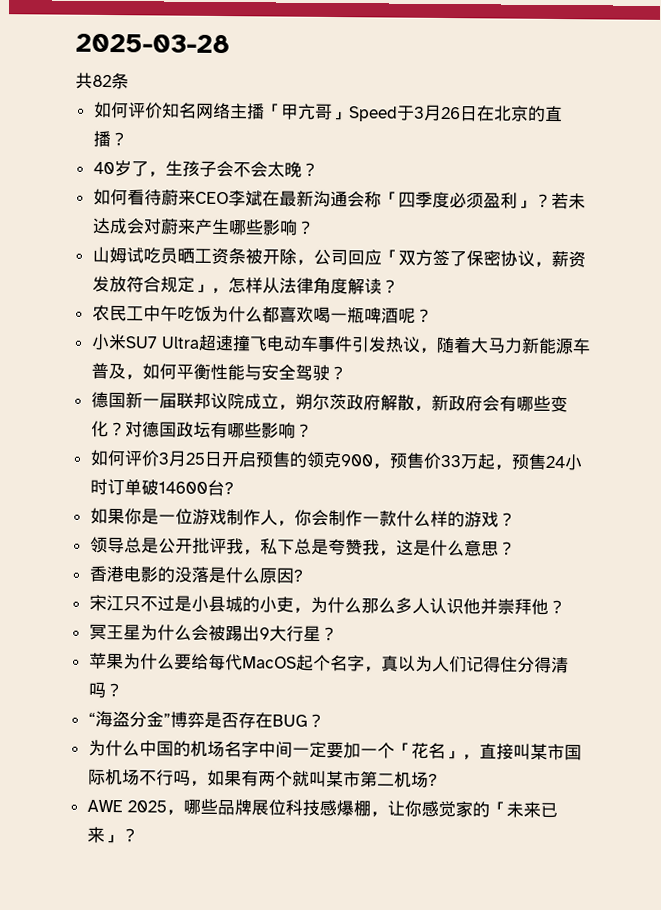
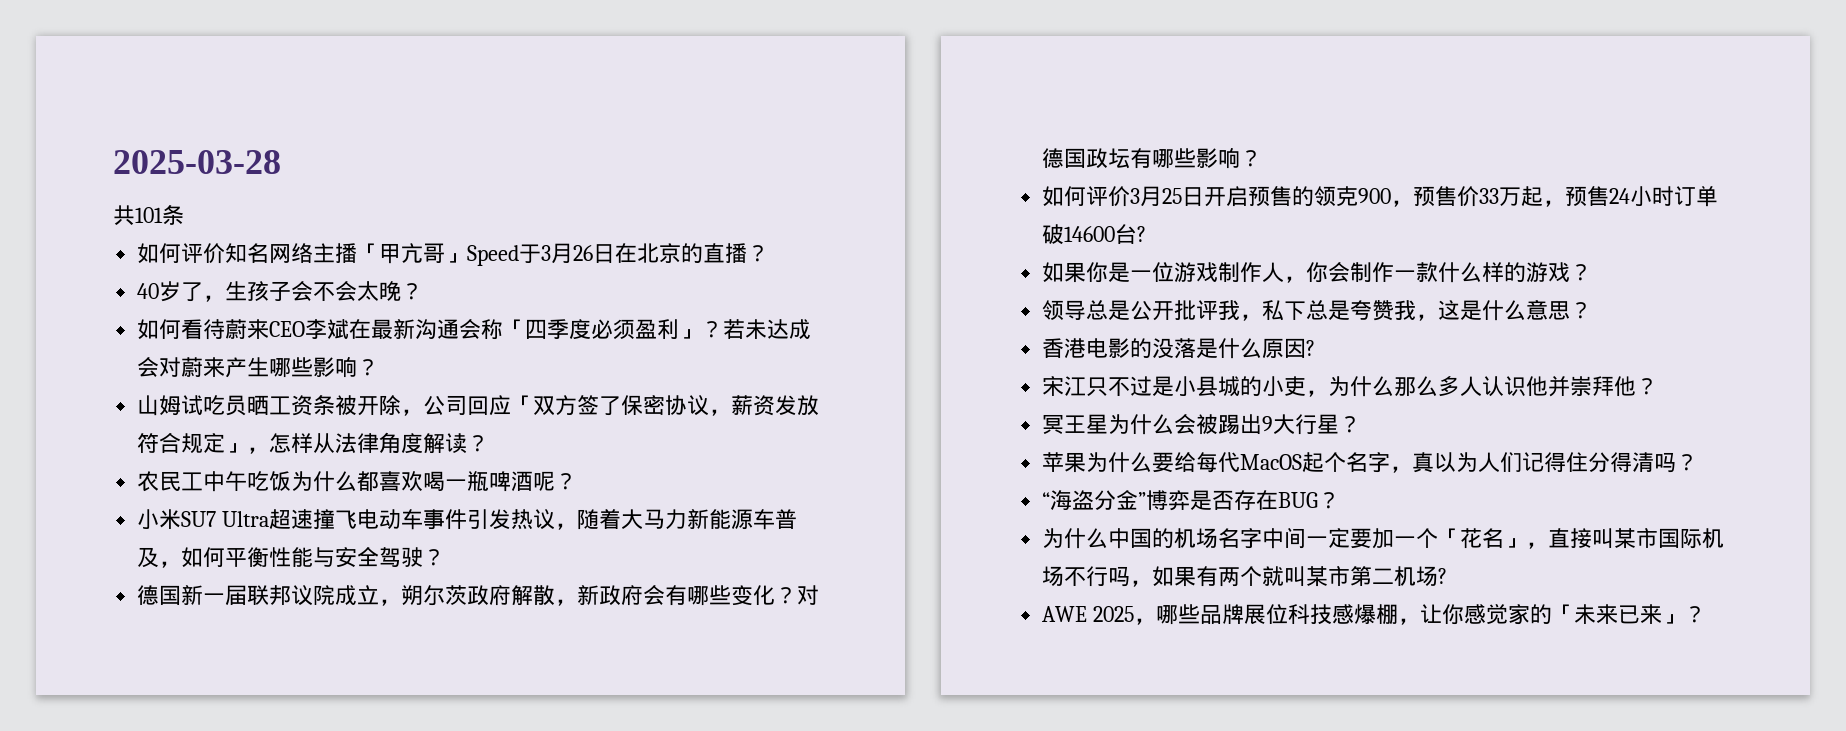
- 共82条
+ 共101条

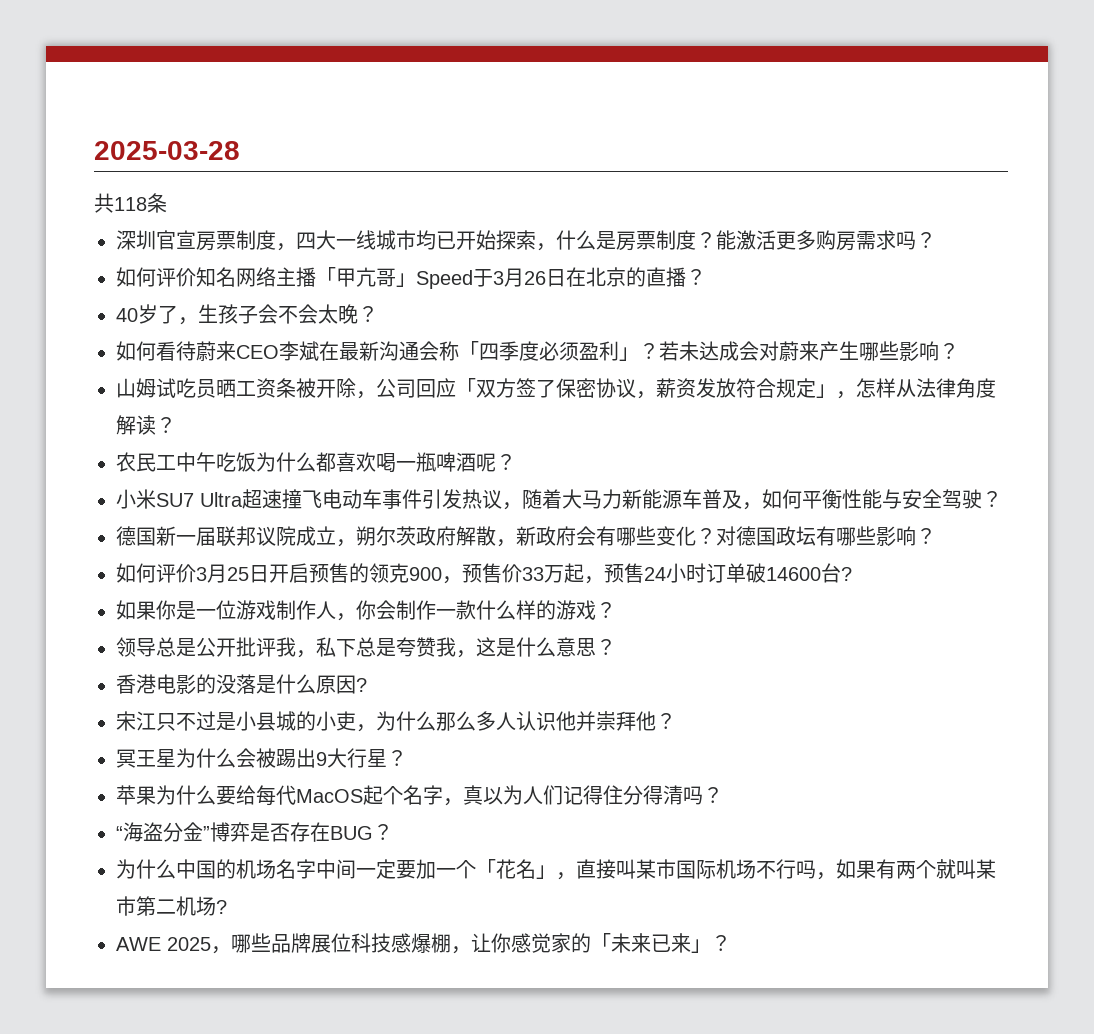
- 共101条
+ 共118条
+ 深圳官宣房票制度，四大一线城市均已开始探索，什么是房票制度？能激活更多购房需求吗？

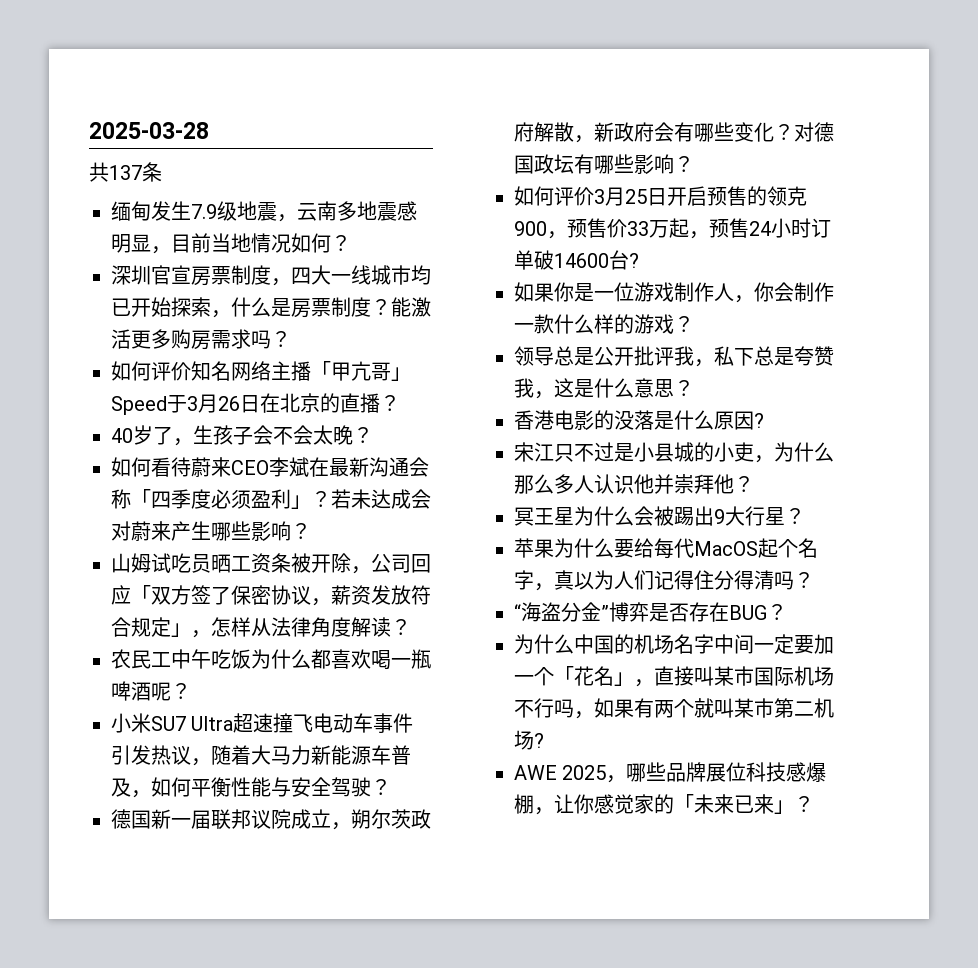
- 共118条
+ 共137条
+ 缅甸发生7.9级地震，云南多地震感明显，目前当地情况如何？

